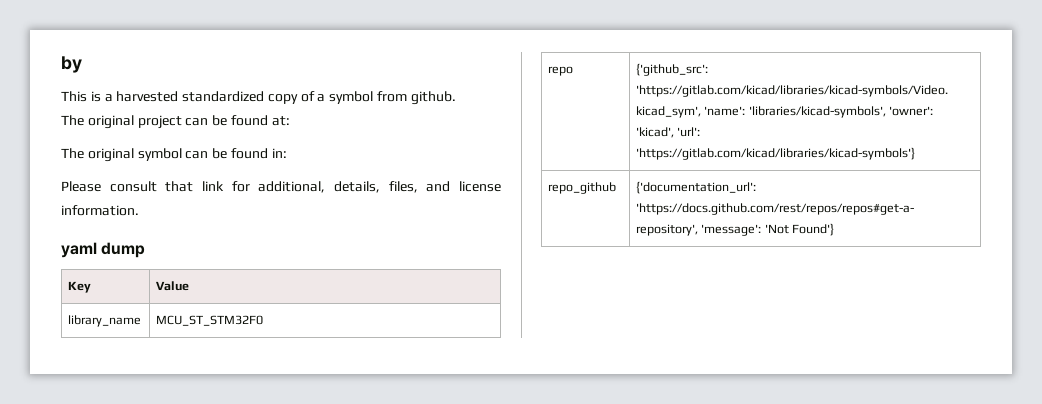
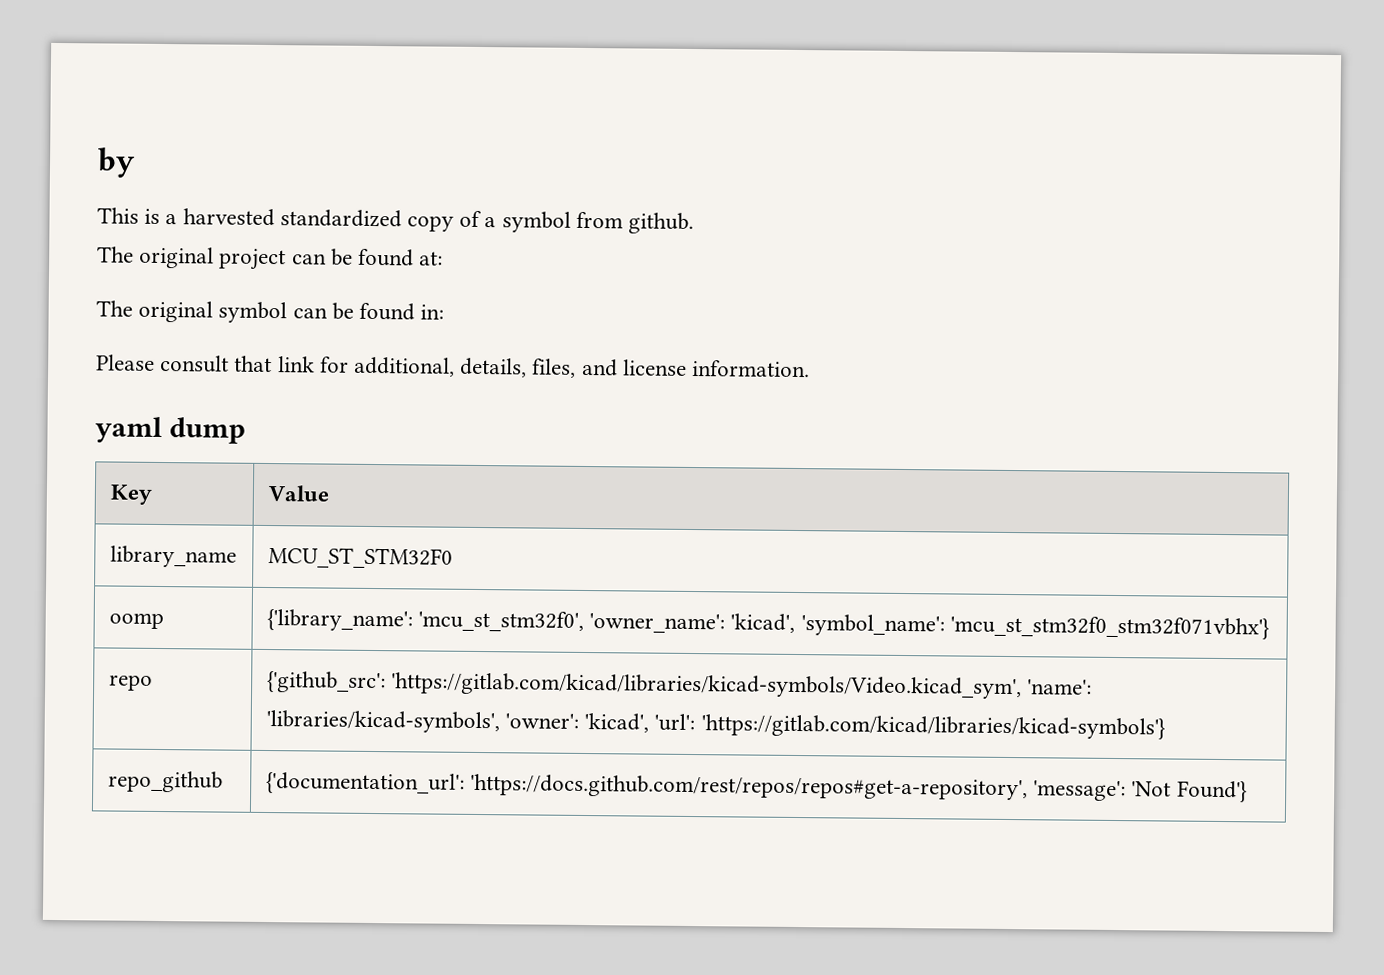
+ oomp | {'library_name': 'mcu_st_stm32f0', 'owner_name': 'kicad', 'symbol_name': 'mcu_st_stm32f0_stm32f071vbhx'}

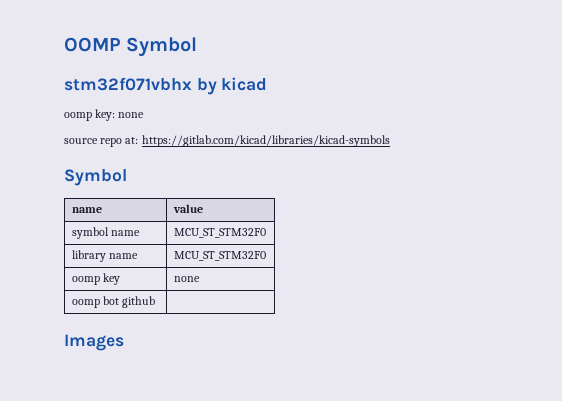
- by
- This is a harvested standardized copy of a symbol from github.
- The original project can be found at:
- The original symbol can be found in:
- Please consult that link for additional, details, files, and license information.
- yaml dump
- Key | Value
- library_name | MCU_ST_STM32F0
- oomp | {'library_name': 'mcu_st_stm32f0', 'owner_name': 'kicad', 'symbol_name': 'mcu_st_stm32f0_stm32f071vbhx'}
- repo | {'github_src': 'https://gitlab.com/kicad/libraries/kicad-symbols/Video.kicad_sym', 'name': 'libraries/kicad-symbols', 'owner': 'kicad', 'url': 'https://gitlab.com/kicad/libraries/kicad-symbols'}
- repo_github | {'documentation_url': 'https://docs.github.com/rest/repos/repos#get-a-repository', 'message': 'Not Found'}
+ OOMP Symbol
+ stm32f071vbhx by kicad
+ oomp key: none
+ source repo at: https://gitlab.com/kicad/libraries/kicad-symbols
+ Symbol
+ name | value
+ symbol name | MCU_ST_STM32F0
+ library name | MCU_ST_STM32F0
+ oomp key | none
+ oomp bot github |
+ Images

